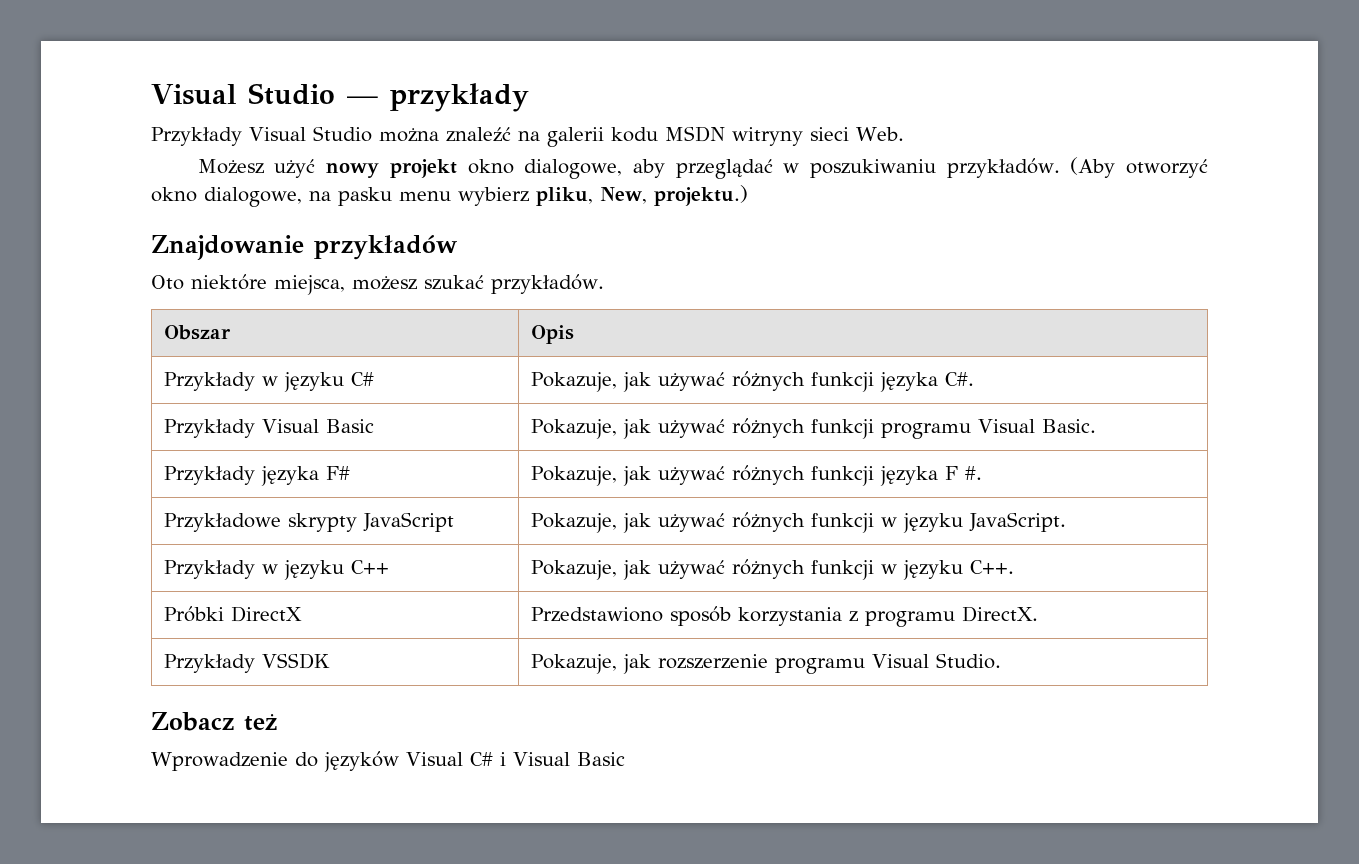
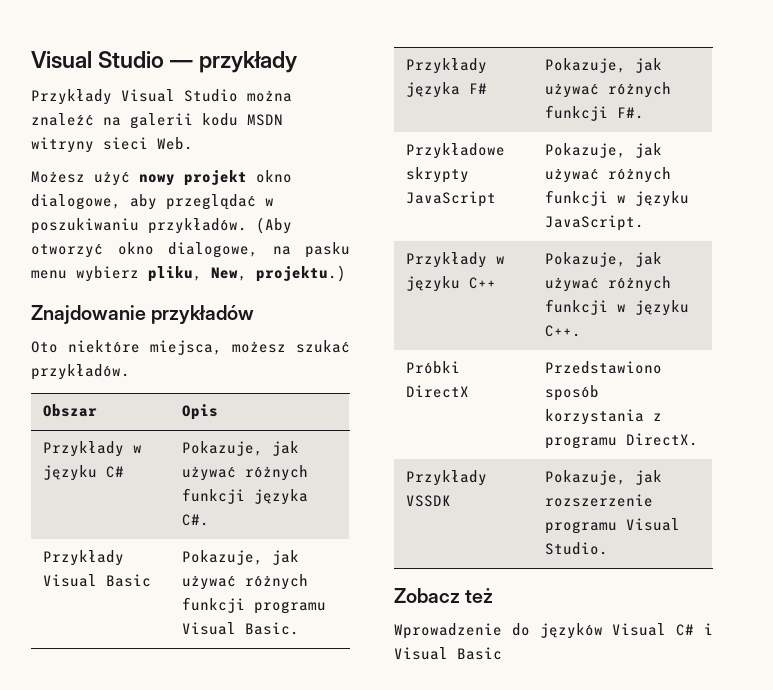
- Przykłady języka F# | Pokazuje, jak używać różnych funkcji języka F #.
+ Przykłady języka F# | Pokazuje, jak używać różnych funkcji F#.

